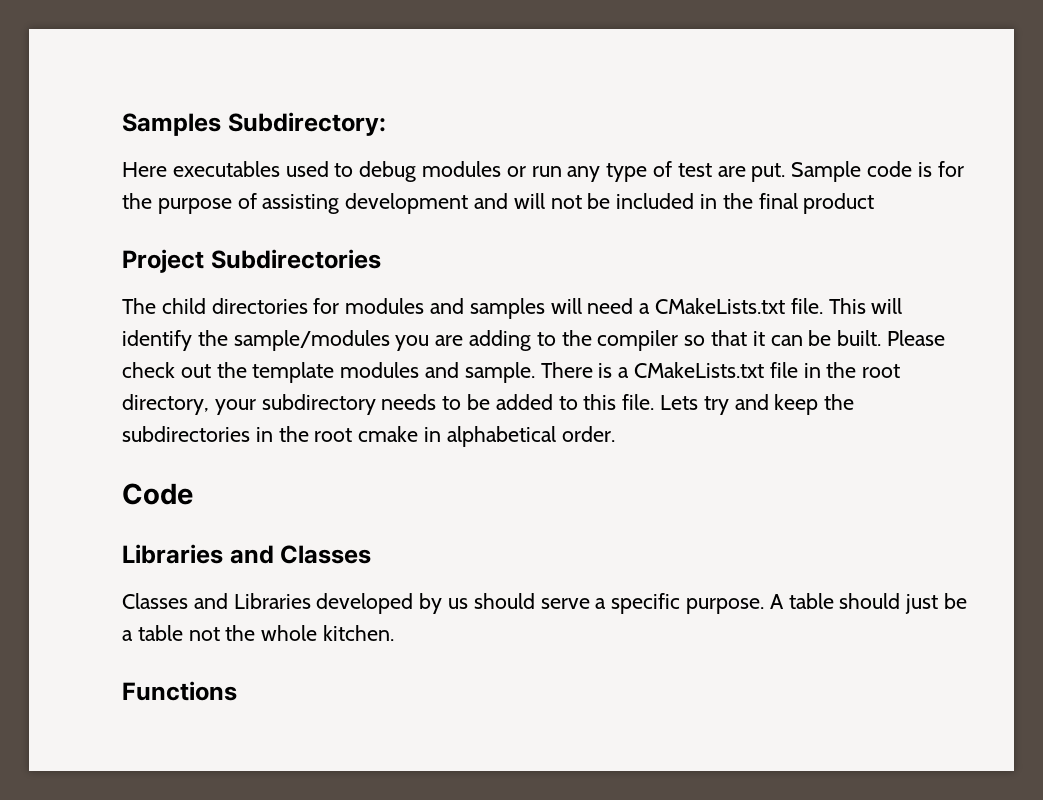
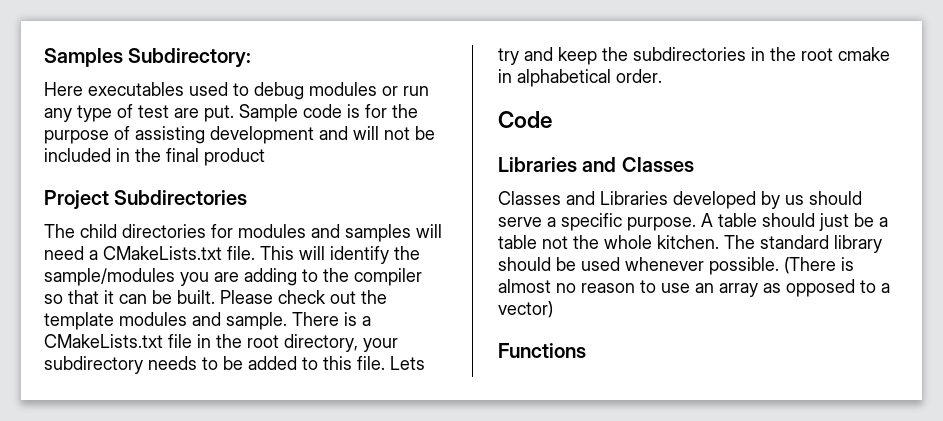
+ The standard library should be used whenever possible. (There is almost no reason to use an array as opposed to a vector)

